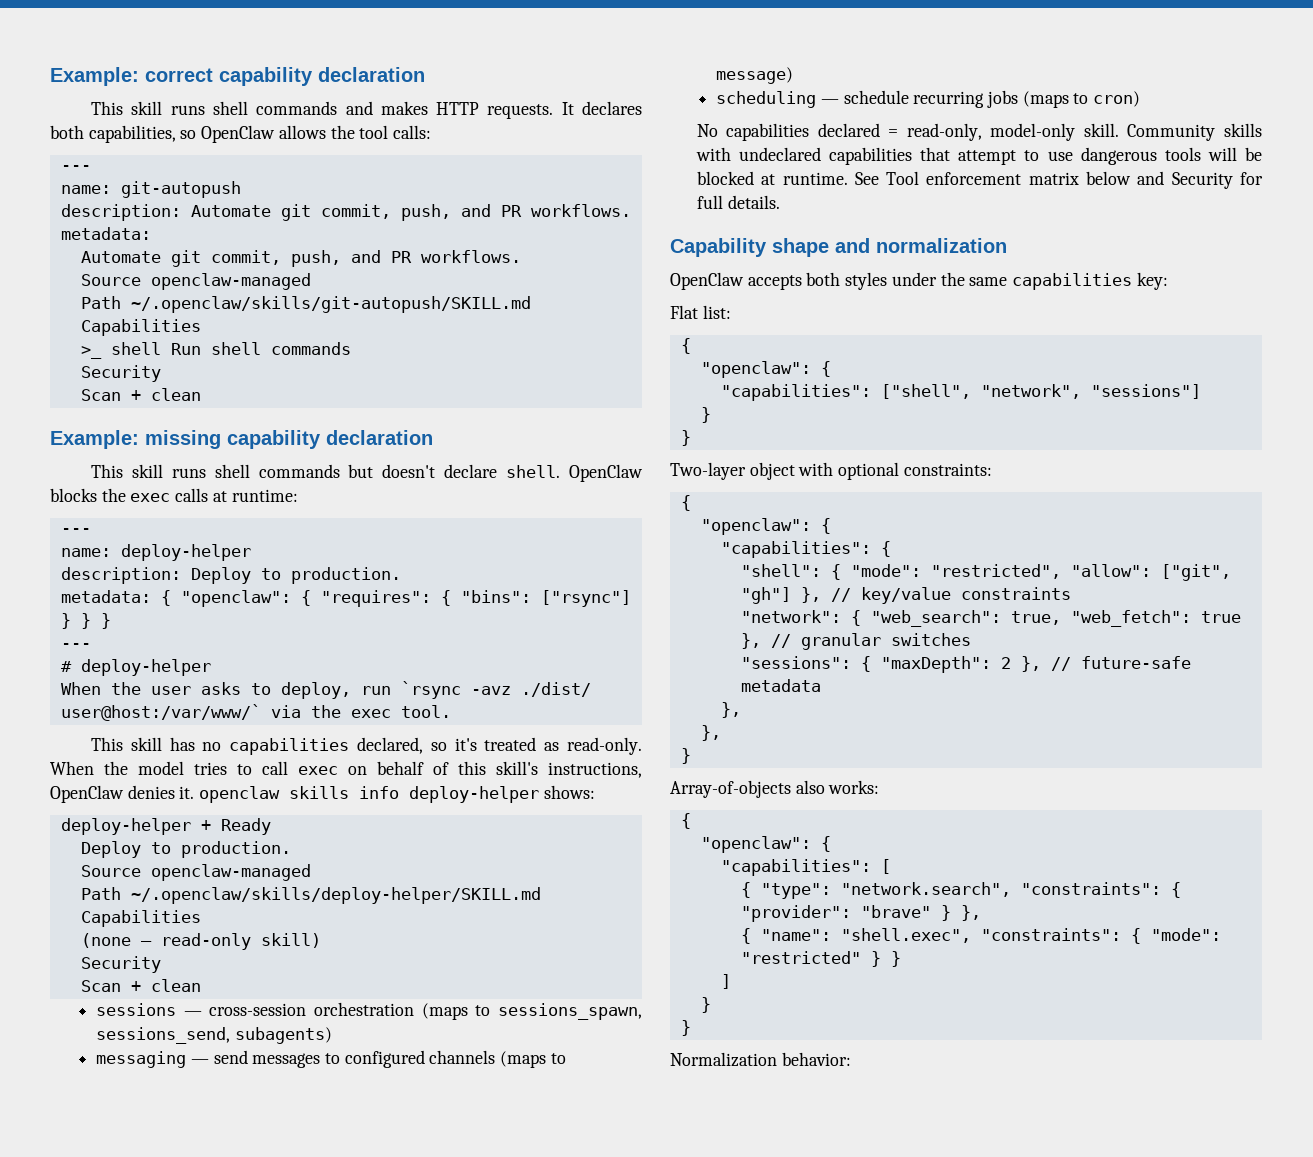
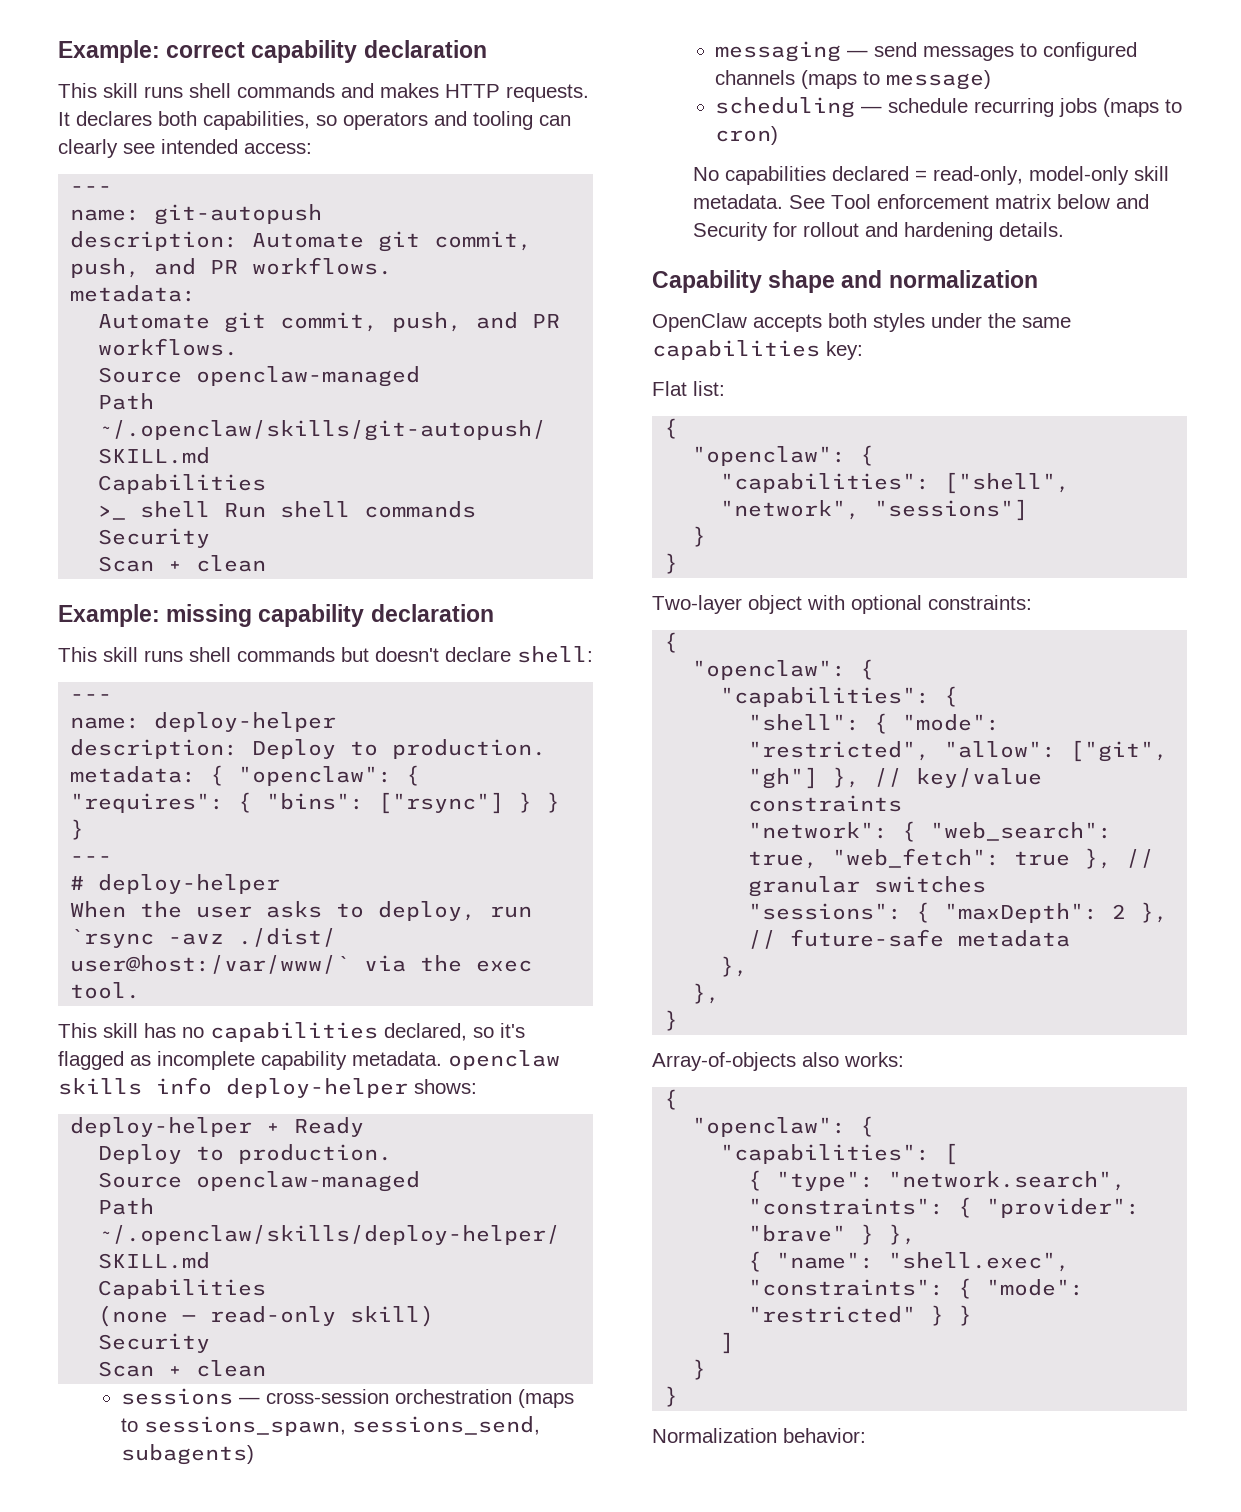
- It declares both capabilities, so OpenClaw allows the tool calls:
+ It declares both capabilities, so operators and tooling can clearly see intended access:
- This skill runs shell commands but doesn't declare shell. OpenClaw blocks the exec calls at runtime:
+ This skill runs shell commands but doesn't declare shell:
- This skill has no capabilities declared, so it's treated as read-only. When the model tries to call exec on behalf of this skill's instructions, OpenClaw denies it. openclaw skills info deploy-helper shows:
+ This skill has no capabilities declared, so it's flagged as incomplete capability metadata. openclaw skills info deploy-helper shows:
- No capabilities declared = read-only, model-only skill. Community skills with undeclared capabilities that attempt to use dangerous tools will be blocked at runtime.
+ No capabilities declared = read-only, model-only skill metadata.
- See Tool enforcement matrix below and Security for full details.
+ See Tool enforcement matrix below and Security for rollout and hardening details.

